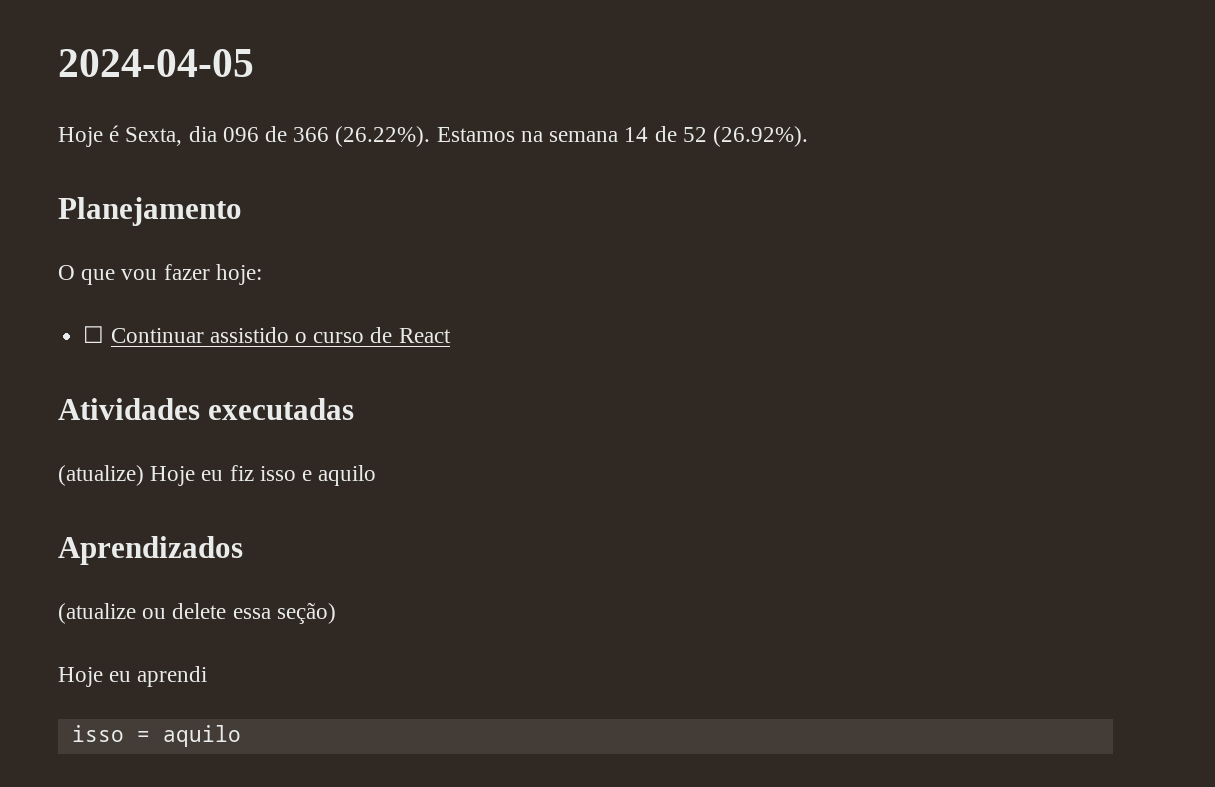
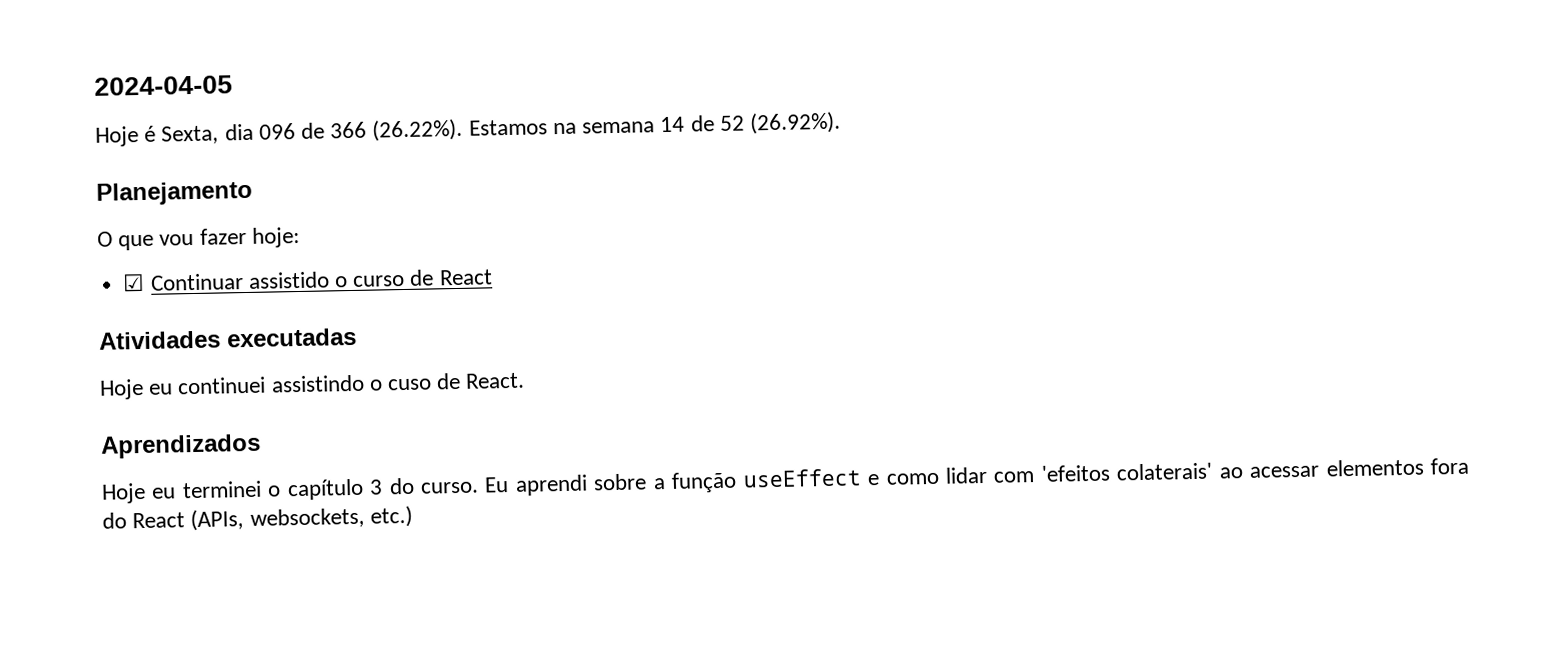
- ☐ Continuar assistido o curso de React
+ ☑ Continuar assistido o curso de React
- (atualize) Hoje eu fiz isso e aquilo
+ Hoje eu continuei assistindo o cuso de React.
  Aprendizados
- (atualize ou delete essa seção)
- Hoje eu aprendi
- isso = aquilo
+ Hoje eu terminei o capítulo 3 do curso. Eu aprendi sobre a função useEffect e como lidar com 'efeitos colaterais' ao acessar elementos fora do React (APIs, websockets, etc.)

